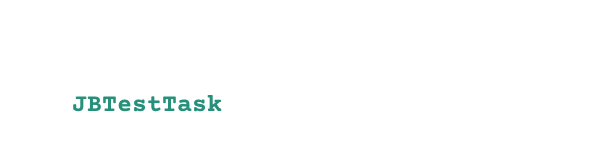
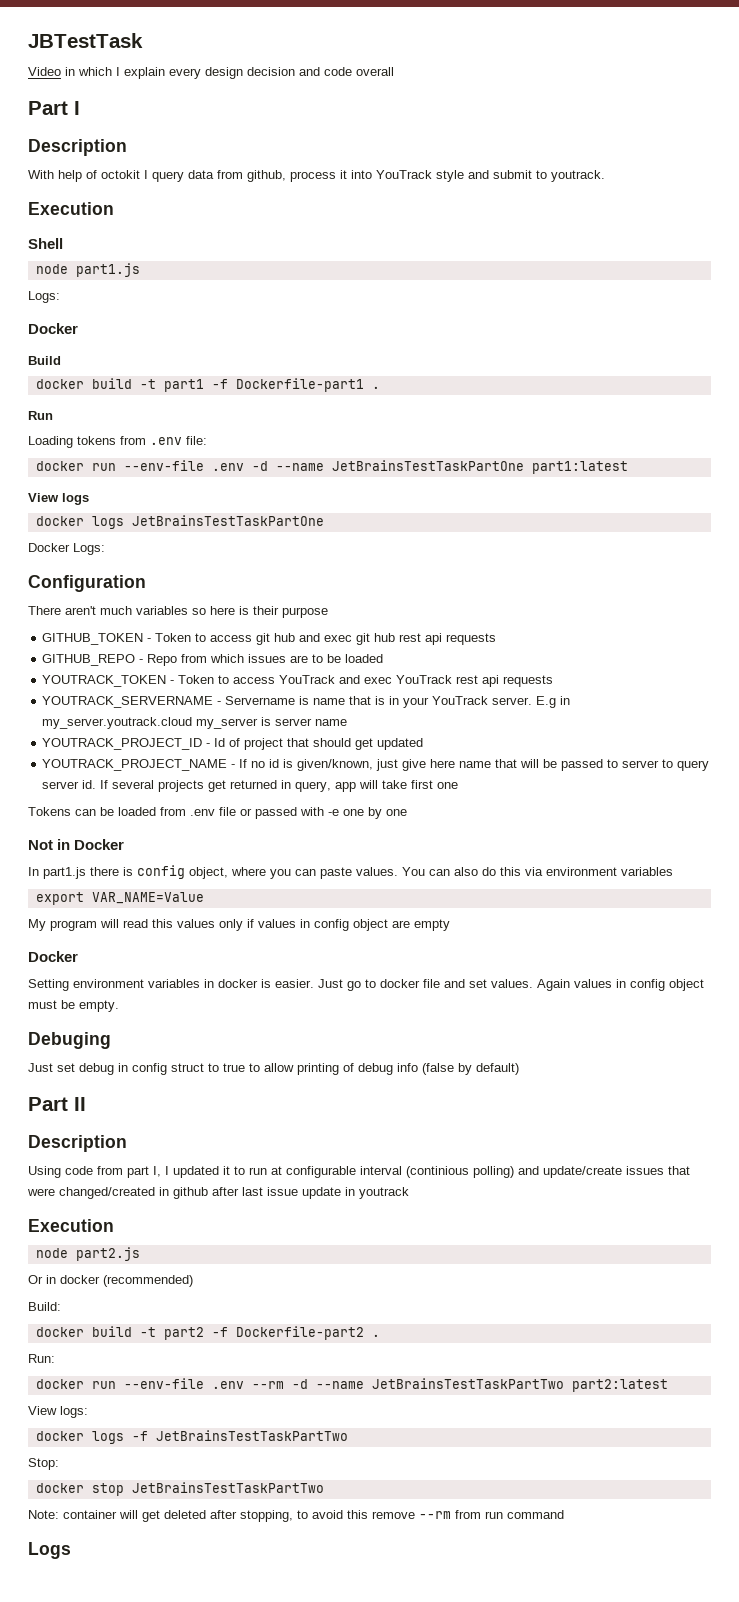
+ Video in which I explain every design decision and code overall
+ Part I
+ Description
+ With help of octokit I query data from github, process it into YouTrack style and submit to youtrack.
+ Execution
+ Shell
+ node part1.js
+ Logs:
+ Docker
+ Build
+ docker build -t part1 -f Dockerfile-part1 .
+ Run
+ Loading tokens from .env file:
+ docker run --env-file .env -d --name JetBrainsTestTaskPartOne part1:latest
+ View logs
+ docker logs JetBrainsTestTaskPartOne
+ Docker Logs:
+ Configuration
+ There aren't much variables so here is their purpose
+ GITHUB_TOKEN - Token to access git hub and exec git hub rest api requests
+ GITHUB_REPO - Repo from which issues are to be loaded
+ YOUTRACK_TOKEN - Token to access YouTrack and exec YouTrack rest api requests
+ YOUTRACK_SERVERNAME - Servername is name that is in your YouTrack server. E.g in my_server.youtrack.cloud my_server is server name
+ YOUTRACK_PROJECT_ID - Id of project that should get updated
+ YOUTRACK_PROJECT_NAME - If no id is given/known, just give here name that will be passed to server to query server id. If several projects get returned in query, app will take first one
+ Tokens can be loaded from .env file or passed with -e one by one
+ Not in Docker
+ In part1.js there is config object, where you can paste values. You can also do this via environment variables
+ export VAR_NAME=Value
+ My program will read this values only if values in config object are empty
+ Docker
+ Setting environment variables in docker is easier. Just go to docker file and set values. Again values in config object must be empty.
+ Debuging
+ Just set debug in config struct to true to allow printing of debug info (false by default)
+ Part II
+ Description
+ Using code from part I, I updated it to run at configurable interval (continious polling) and update/create issues that were changed/created in github after last issue update in youtrack
+ Execution
+ node part2.js
+ Or in docker (recommended)
+ Build:
+ docker build -t part2 -f Dockerfile-part2 .
+ Run:
+ docker run --env-file .env --rm -d --name JetBrainsTestTaskPartTwo part2:latest
+ View logs:
+ docker logs -f JetBrainsTestTaskPartTwo
+ Stop:
+ docker stop JetBrainsTestTaskPartTwo
+ Note: container will get deleted after stopping, to avoid this remove --rm from run command
+ Logs

